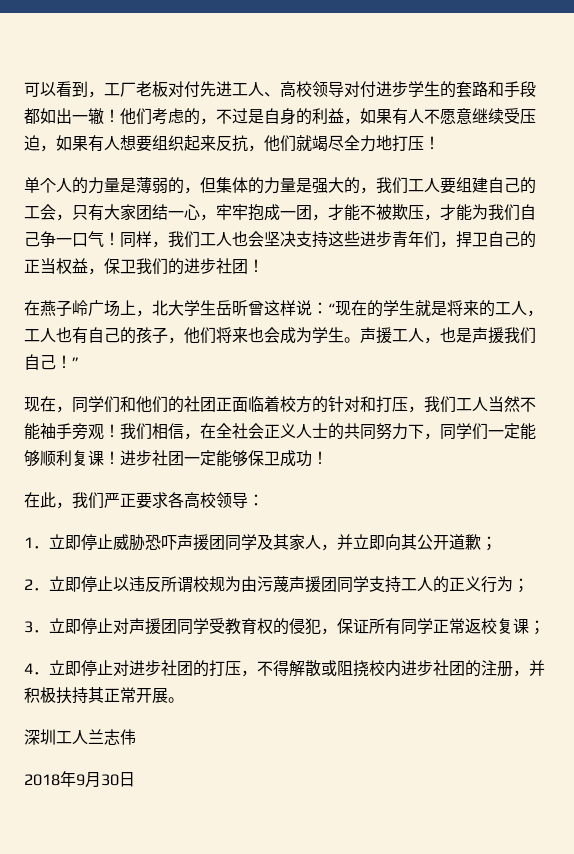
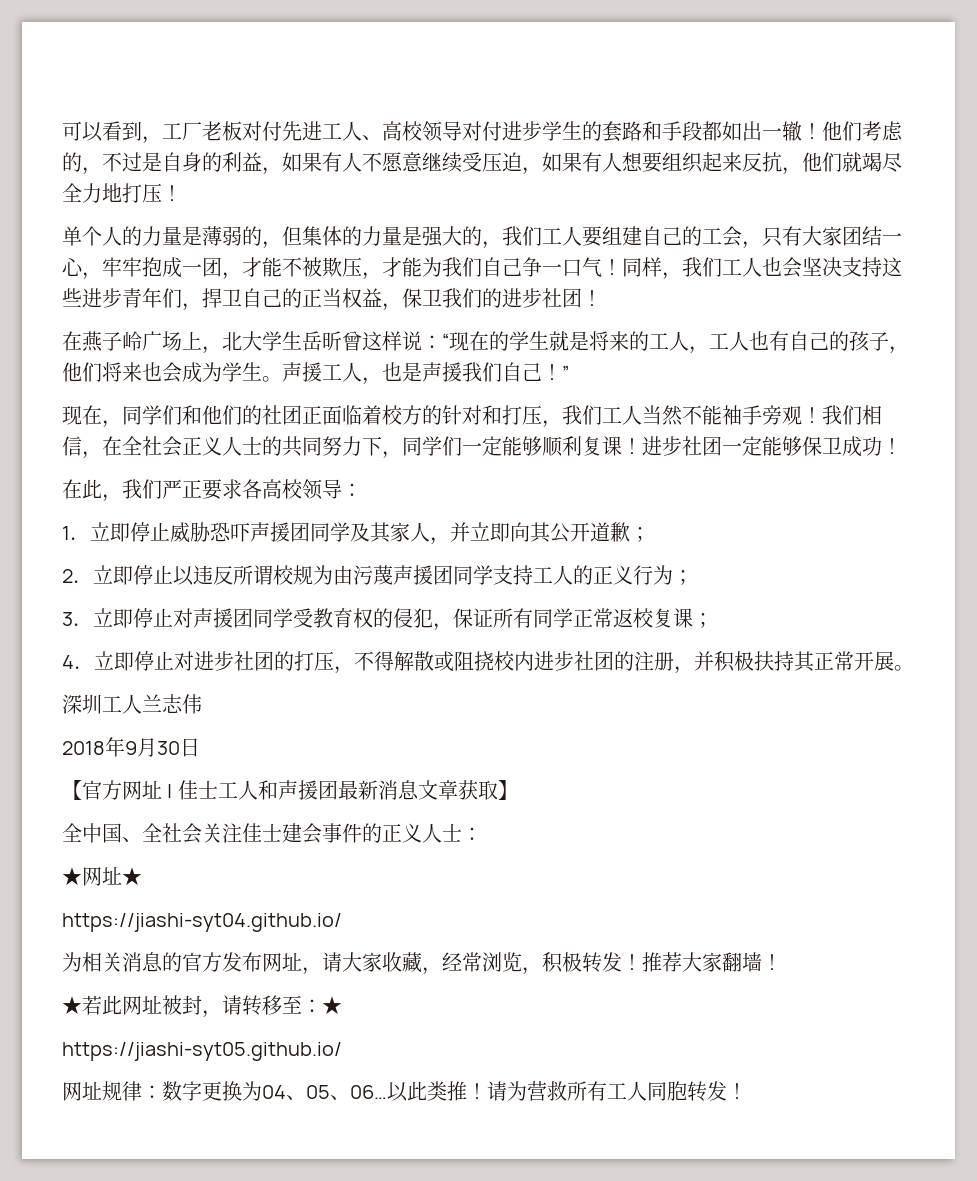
+ 【官方网址 | 佳士工人和声援团最新消息文章获取】
+ 全中国、全社会关注佳士建会事件的正义人士：
+ ★网址★
+ https://jiashi-syt04.github.io/
+ 为相关消息的官方发布网址，请大家收藏，经常浏览，积极转发！推荐大家翻墙！
+ ★若此网址被封，请转移至：★
+ https://jiashi-syt05.github.io/
+ 网址规律：数字更换为04、05、06…以此类推！请为营救所有工人同胞转发！

